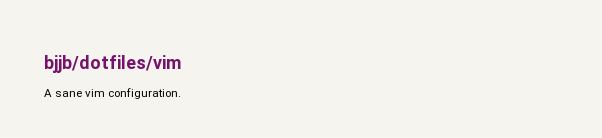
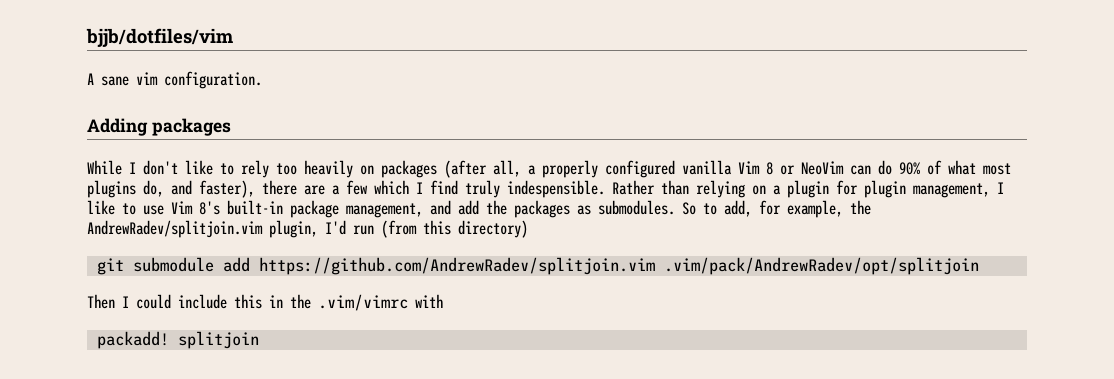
+ Adding packages
+ While I don't like to rely too heavily on packages (after all, a properly configured vanilla Vim 8 or NeoVim can do 90% of what most plugins do, and faster), there are a few which I find truly indespensible. Rather than relying on a plugin for plugin management, I like to use Vim 8's built-in package management, and add the packages as submodules. So to add, for example, the AndrewRadev/splitjoin.vim plugin, I'd run (from this directory)
+ git submodule add https://github.com/AndrewRadev/splitjoin.vim .vim/pack/AndrewRadev/opt/splitjoin
+ Then I could include this in the .vim/vimrc with
+ packadd! splitjoin

